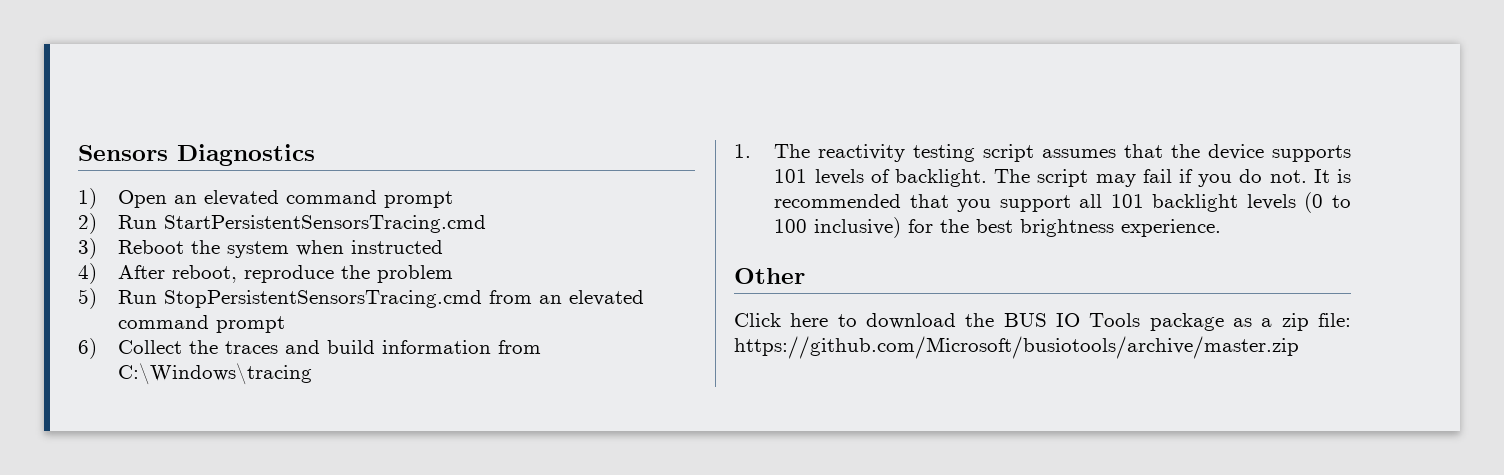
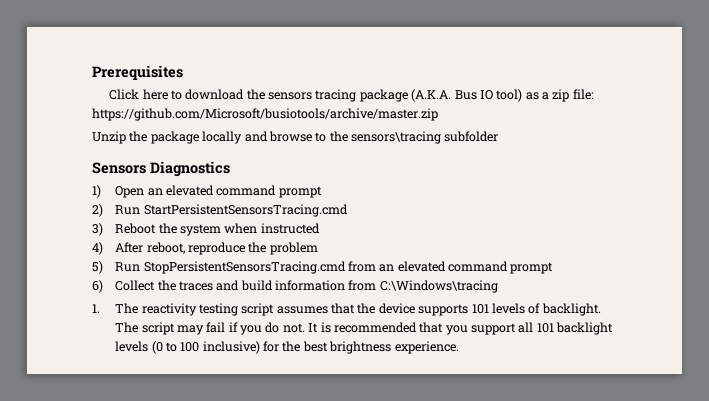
+ Prerequisites
+ Click here to download the sensors tracing package (A.K.A. Bus IO tool) as a zip file: https://github.com/Microsoft/busiotools/archive/master.zip
+ Unzip the package locally and browse to the sensors\tracing subfolder
- Other
- Click here to download the BUS IO Tools package as a zip file: https://github.com/Microsoft/busiotools/archive/master.zip

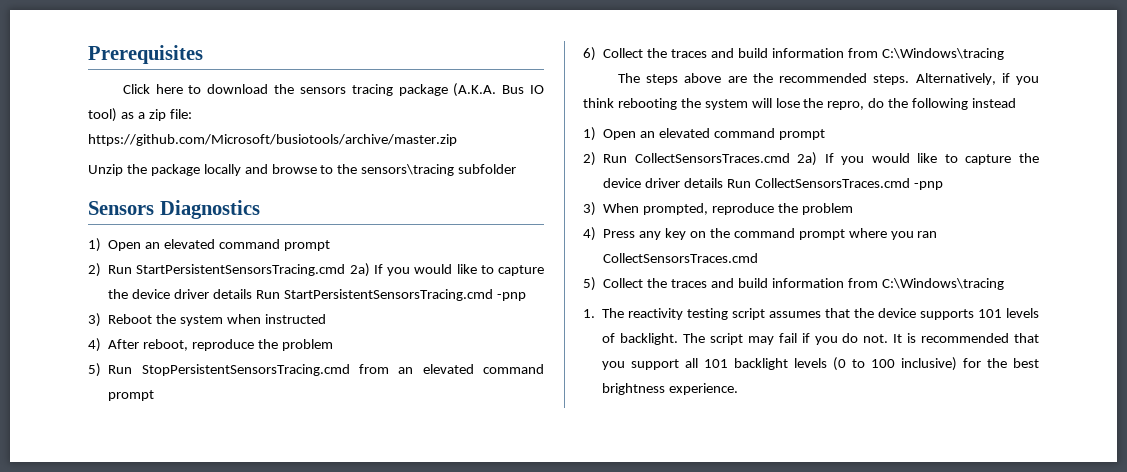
- 2) Run StartPersistentSensorsTracing.cmd
+ 2) Run StartPersistentSensorsTracing.cmd 2a) If you would like to capture the device driver details Run StartPersistentSensorsTracing.cmd -pnp
+ The steps above are the recommended steps. Alternatively, if you think rebooting the system will lose the repro, do the following instead
+ 1) Open an elevated command prompt
+ 2) Run CollectSensorsTraces.cmd 2a) If you would like to capture the device driver details Run CollectSensorsTraces.cmd -pnp
+ 3) When prompted, reproduce the problem
+ 4) Press any key on the command prompt where you ran CollectSensorsTraces.cmd
+ 5) Collect the traces and build information from C:\Windows\tracing

